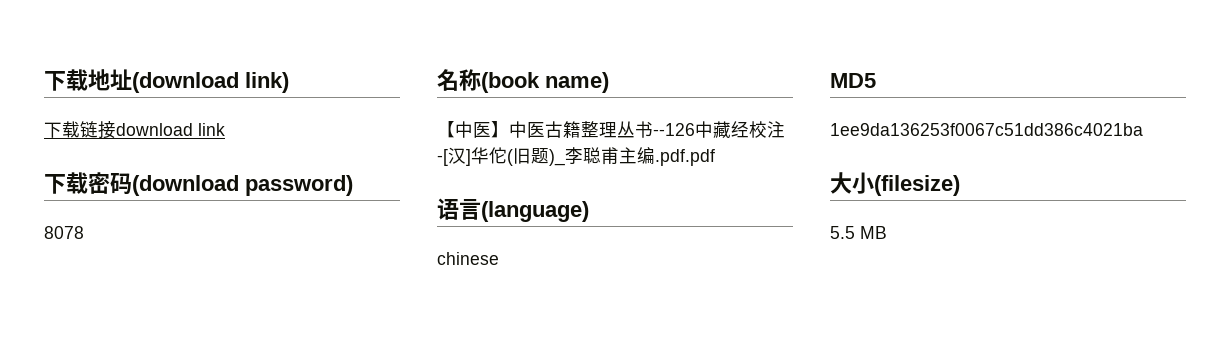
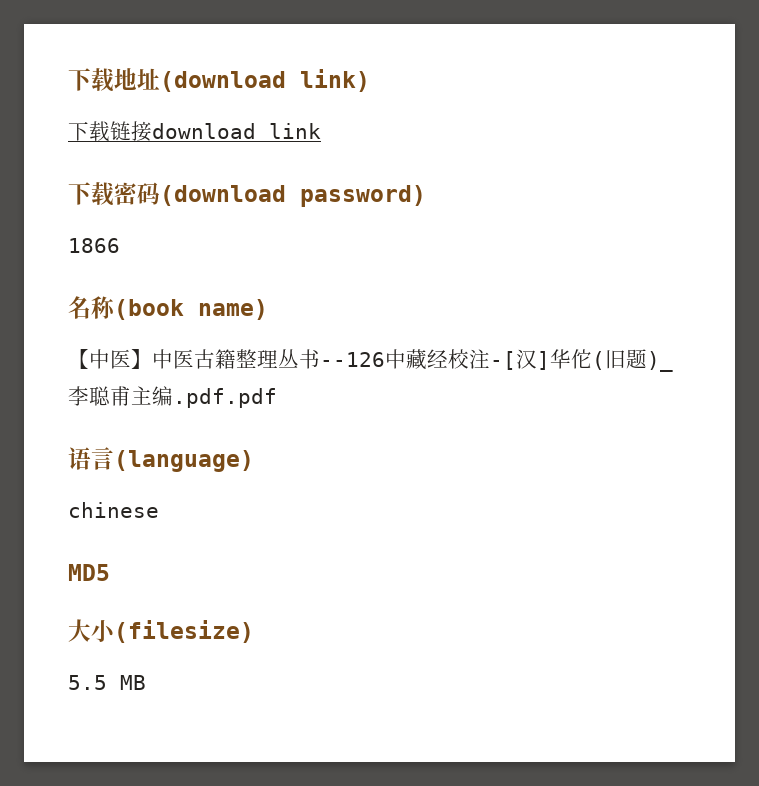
- 8078
+ 1866
- 1ee9da136253f0067c51dd386c4021ba

